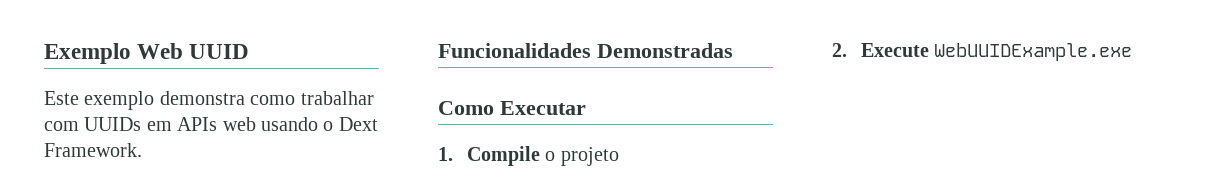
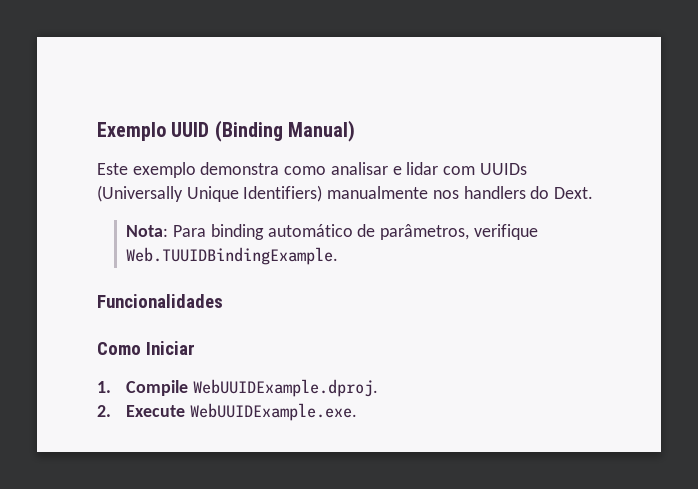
- Exemplo Web UUID
+ Exemplo UUID (Binding Manual)
- Este exemplo demonstra como trabalhar com UUIDs em APIs web usando o Dext Framework.
+ Este exemplo demonstra como analisar e lidar com UUIDs (Universally Unique Identifiers) manualmente nos handlers do Dext.
+ Nota: Para binding automático de parâmetros, verifique Web.TUUIDBindingExample.
- Funcionalidades Demonstradas
+ Funcionalidades
- Como Executar
+ Como Iniciar
- 1. Compile o projeto
+ 1. Compile WebUUIDExample.dproj.
- 2. Execute WebUUIDExample.exe
+ 2. Execute WebUUIDExample.exe.

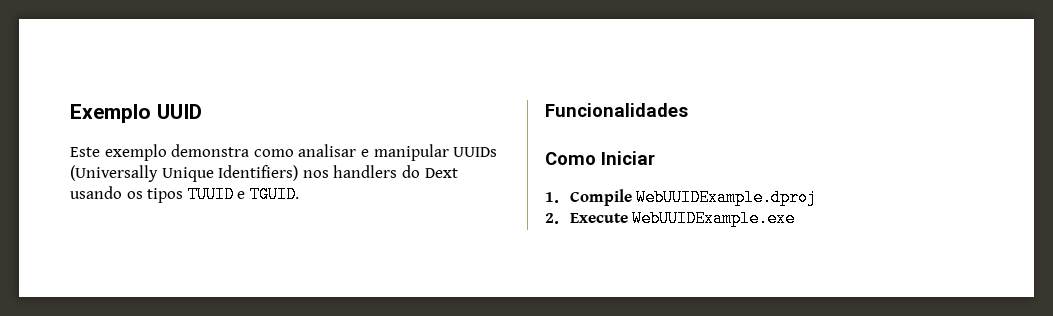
- Exemplo UUID (Binding Manual)
+ Exemplo UUID
- Este exemplo demonstra como analisar e lidar com UUIDs (Universally Unique Identifiers) manualmente nos handlers do Dext.
- Nota: Para binding automático de parâmetros, verifique Web.TUUIDBindingExample.
+ Este exemplo demonstra como analisar e manipular UUIDs (Universally Unique Identifiers) nos handlers do Dext usando os tipos TUUID e TGUID.
- 1. Compile WebUUIDExample.dproj.
+ 1. Compile WebUUIDExample.dproj
- 2. Execute WebUUIDExample.exe.
+ 2. Execute WebUUIDExample.exe

